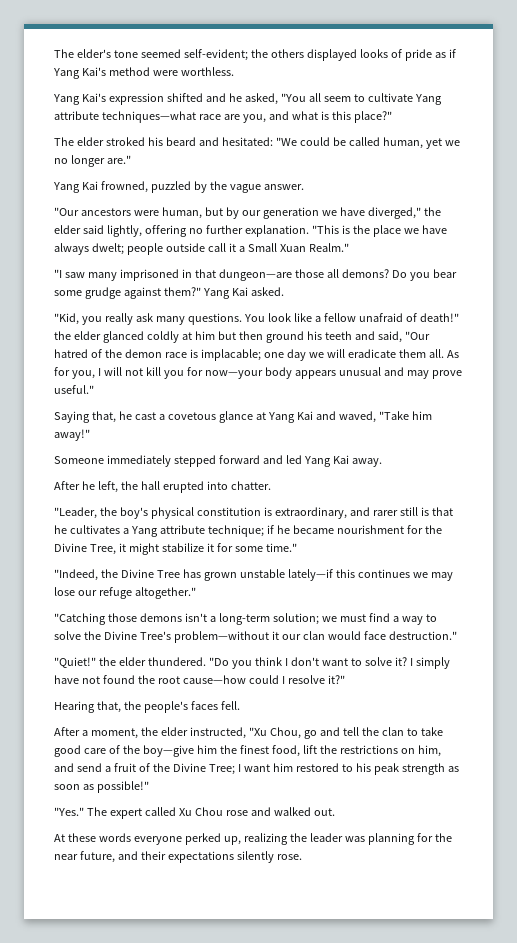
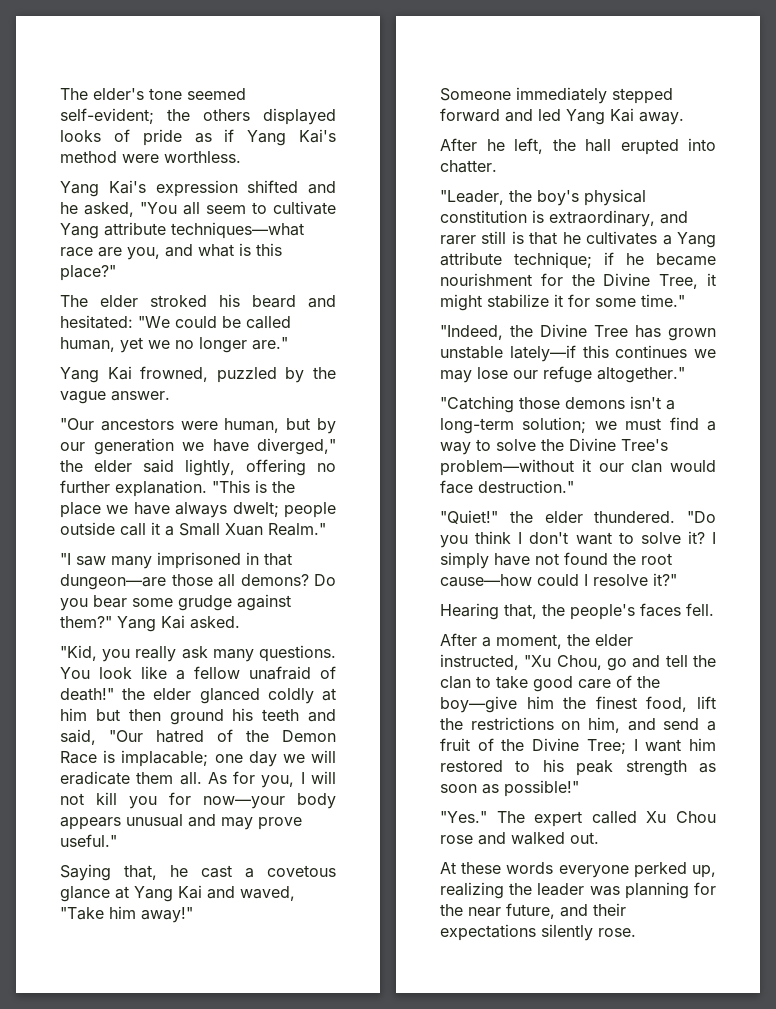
- You look like a fellow unafraid of death!" the elder glanced coldly at him but then ground his teeth and said, "Our hatred of the demon race is implacable; one day we will eradicate them all.
+ You look like a fellow unafraid of death!" the elder glanced coldly at him but then ground his teeth and said, "Our hatred of the Demon Race is implacable; one day we will eradicate them all.

